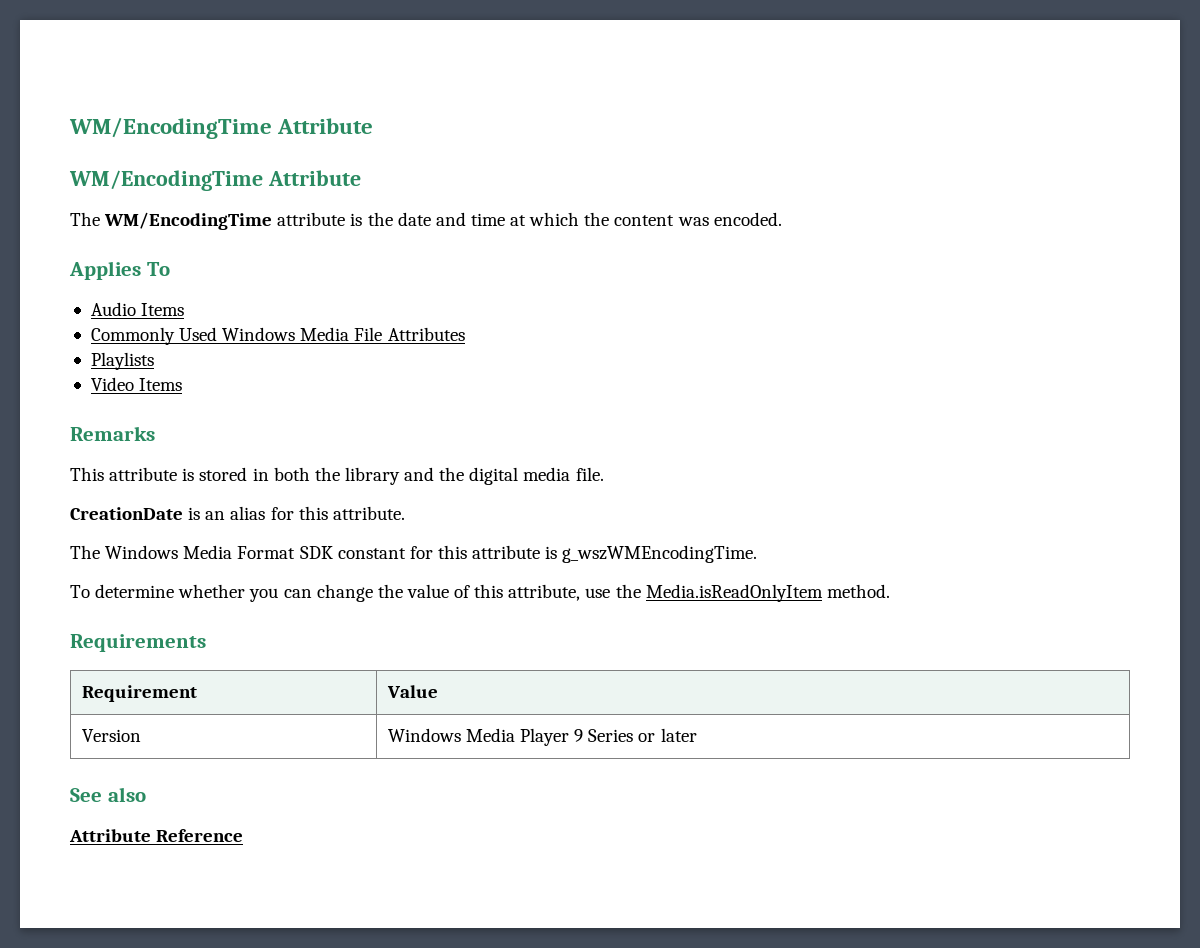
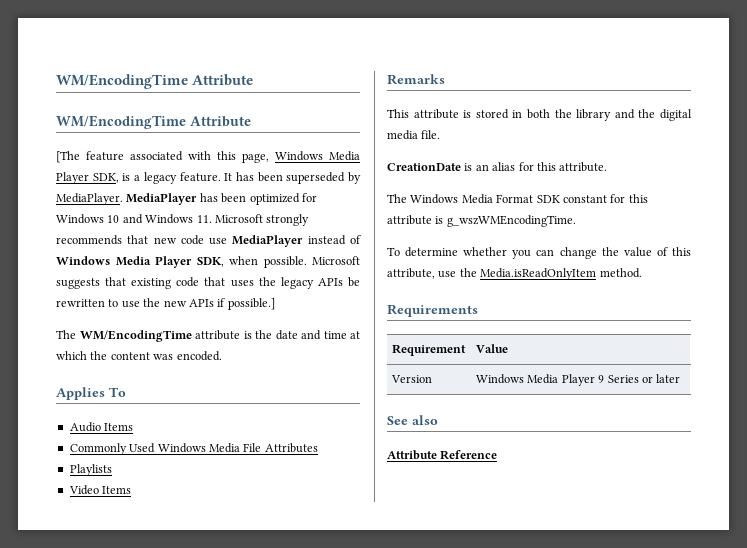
+ [The feature associated with this page, Windows Media Player SDK, is a legacy feature. It has been superseded by MediaPlayer. MediaPlayer has been optimized for Windows 10 and Windows 11. Microsoft strongly recommends that new code use MediaPlayer instead of Windows Media Player SDK, when possible. Microsoft suggests that existing code that uses the legacy APIs be rewritten to use the new APIs if possible.]

